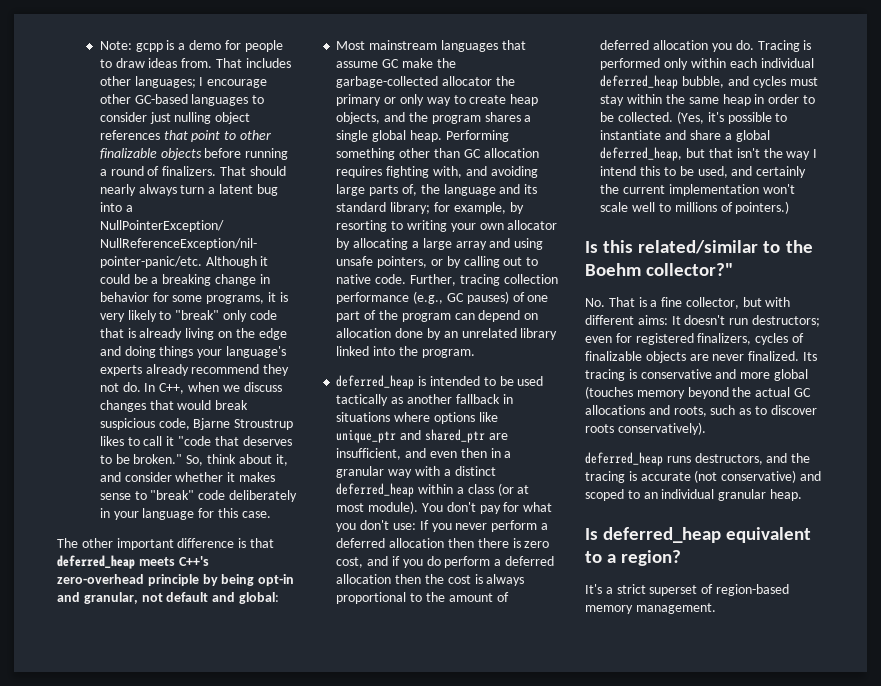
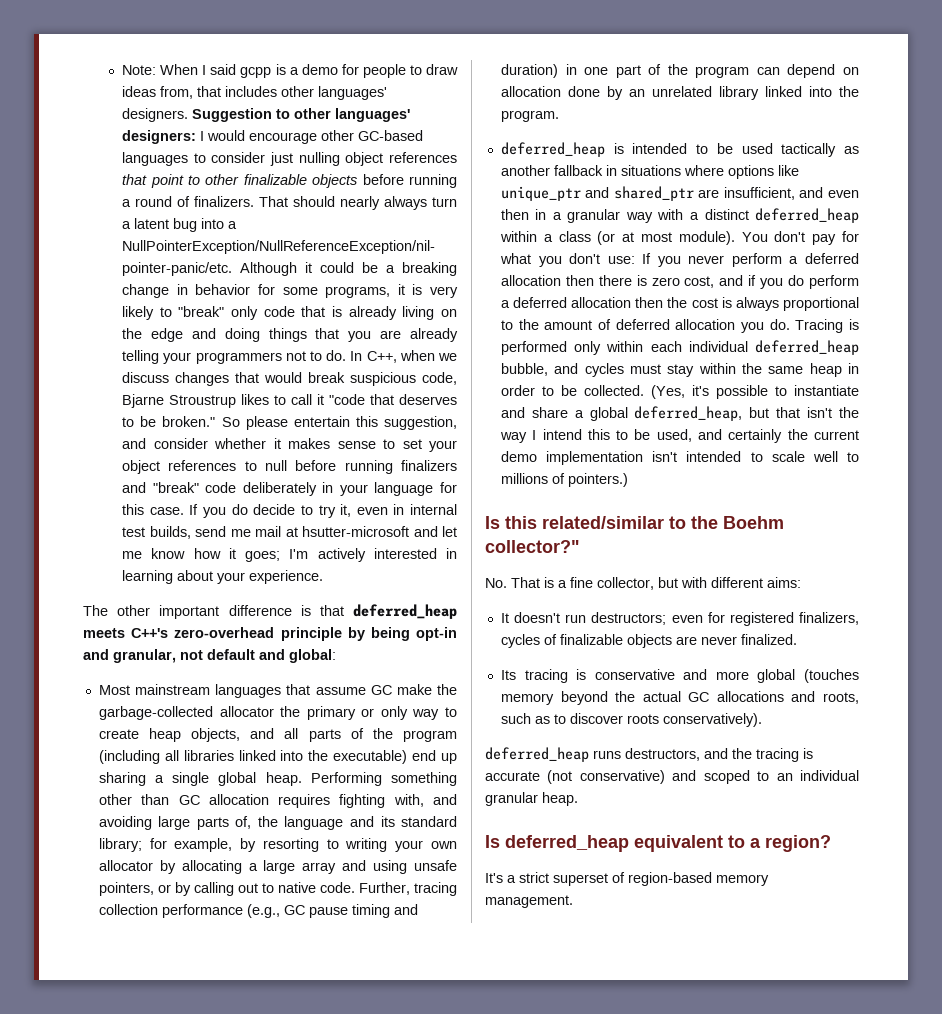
- Note: gcpp is a demo for people to draw ideas from. That includes other languages; I encourage other GC-based languages to consider just nulling object references that point to other finalizable objects before running a round of finalizers.
+ Note: When I said gcpp is a demo for people to draw ideas from, that includes other languages' designers. Suggestion to other languages' designers: I would encourage other GC-based languages to consider just nulling object references that point to other finalizable objects before running a round of finalizers.
- Although it could be a breaking change in behavior for some programs, it is very likely to "break" only code that is already living on the edge and doing things your language's experts already recommend they not do.
+ Although it could be a breaking change in behavior for some programs, it is very likely to "break" only code that is already living on the edge and doing things that you are already telling your programmers not to do.
- So, think about it, and consider whether it makes sense to "break" code deliberately in your language for this case.
+ So please entertain this suggestion, and consider whether it makes sense to set your object references to null before running finalizers and "break" code deliberately in your language for this case. If you do decide to try it, even in internal test builds, send me mail at hsutter-microsoft and let me know how it goes; I'm actively interested in learning about your experience.
- Most mainstream languages that assume GC make the garbage-collected allocator the primary or only way to create heap objects, and the program shares a single global heap.
+ Most mainstream languages that assume GC make the garbage-collected allocator the primary or only way to create heap objects, and all parts of the program (including all libraries linked into the executable) end up sharing a single global heap.
- Further, tracing collection performance (e.g., GC pauses) of one part of the program can depend on allocation done by an unrelated library linked into the program.
+ Further, tracing collection performance (e.g., GC pause timing and duration) in one part of the program can depend on allocation done by an unrelated library linked into the program.
- (Yes, it's possible to instantiate and share a global deferred_heap, but that isn't the way I intend this to be used, and certainly the current implementation won't scale well to millions of pointers.)
+ (Yes, it's possible to instantiate and share a global deferred_heap, but that isn't the way I intend this to be used, and certainly the current demo implementation isn't intended to scale well to millions of pointers.)
- No. That is a fine collector, but with different aims: It doesn't run destructors; even for registered finalizers, cycles of finalizable objects are never finalized. Its tracing is conservative and more global (touches memory beyond the actual GC allocations and roots, such as to discover roots conservatively).
+ No. That is a fine collector, but with different aims:
+ It doesn't run destructors; even for registered finalizers, cycles of finalizable objects are never finalized.
+ Its tracing is conservative and more global (touches memory beyond the actual GC allocations and roots, such as to discover roots conservatively).

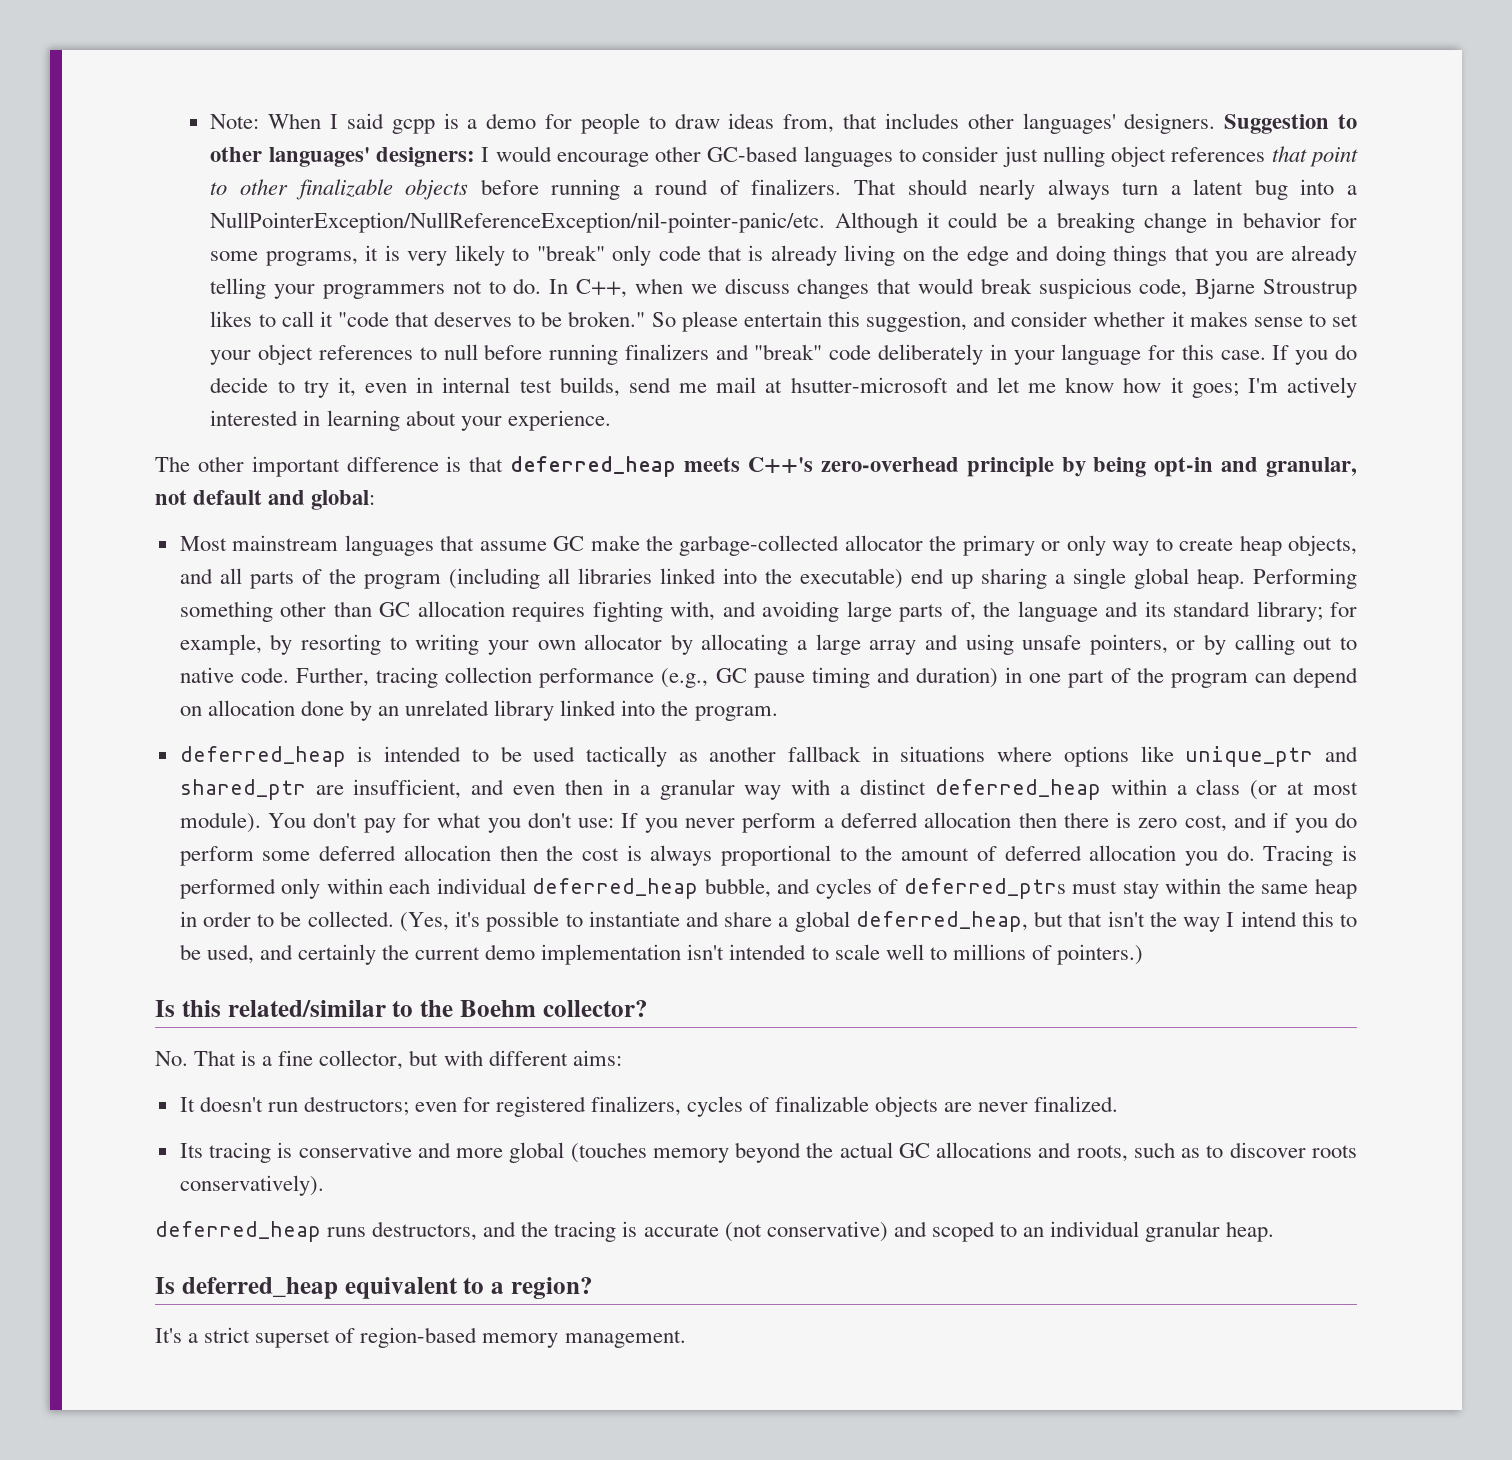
- You don't pay for what you don't use: If you never perform a deferred allocation then there is zero cost, and if you do perform a deferred allocation then the cost is always proportional to the amount of deferred allocation you do.
+ You don't pay for what you don't use: If you never perform a deferred allocation then there is zero cost, and if you do perform some deferred allocation then the cost is always proportional to the amount of deferred allocation you do.
- Tracing is performed only within each individual deferred_heap bubble, and cycles must stay within the same heap in order to be collected.
+ Tracing is performed only within each individual deferred_heap bubble, and cycles of deferred_ptrs must stay within the same heap in order to be collected.
- Is this related/similar to the Boehm collector?"
+ Is this related/similar to the Boehm collector?

